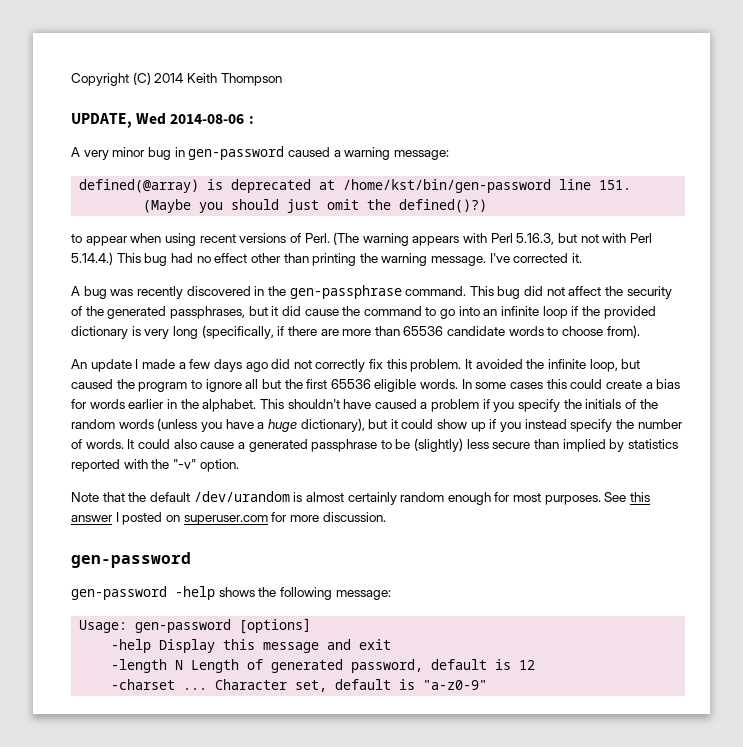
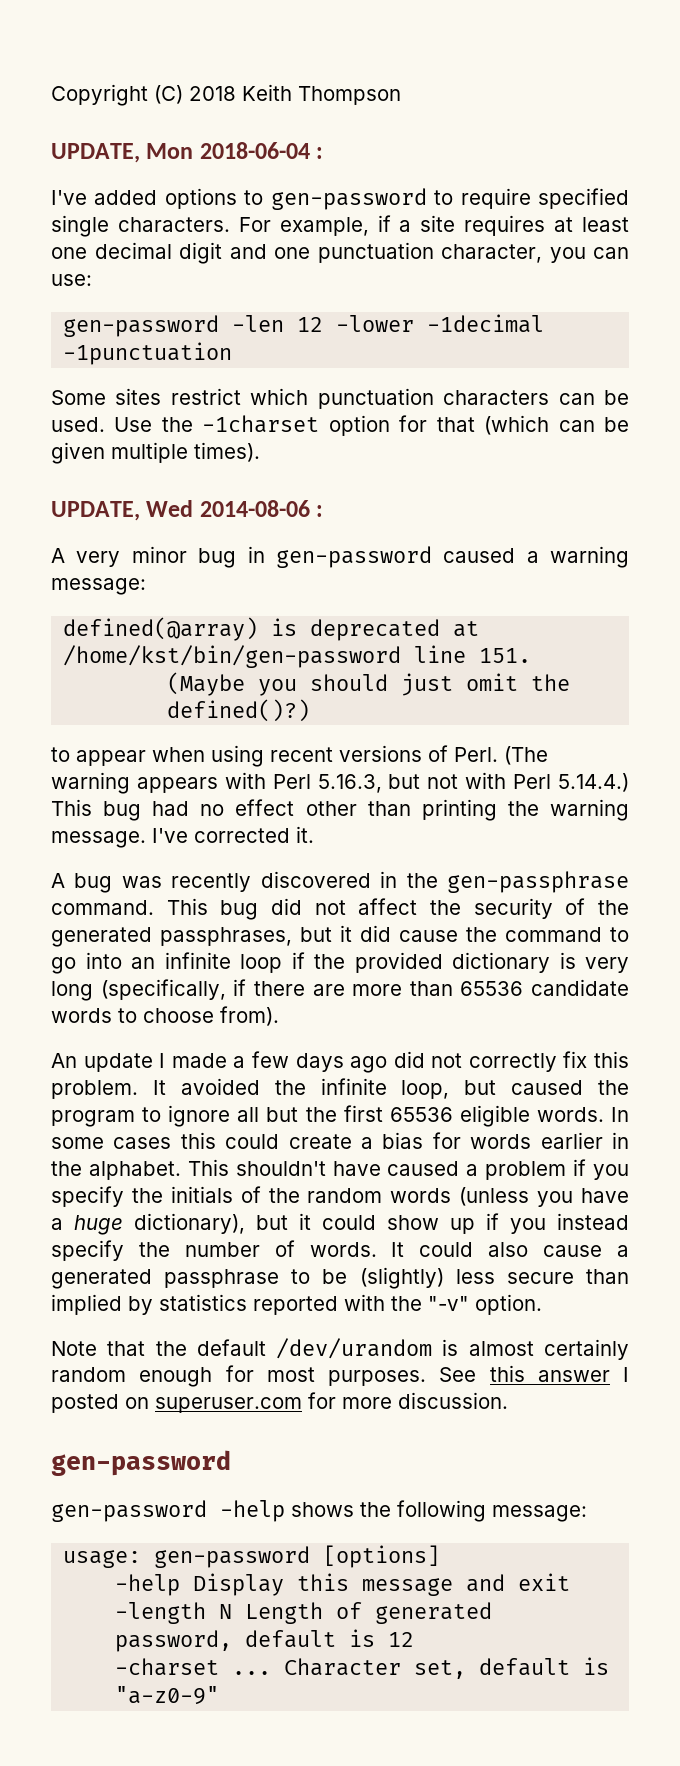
- Copyright (C) 2014 Keith Thompson
+ Copyright (C) 2018 Keith Thompson
+ UPDATE, Mon 2018-06-04 :
+ I've added options to gen-password to require specified single characters. For example, if a site requires at least one decimal digit and one punctuation character, you can use:
+ gen-password -len 12 -lower -1decimal -1punctuation
+ Some sites restrict which punctuation characters can be used. Use the -1charset option for that (which can be given multiple times).
- Usage: gen-password [options]
+ usage: gen-password [options]

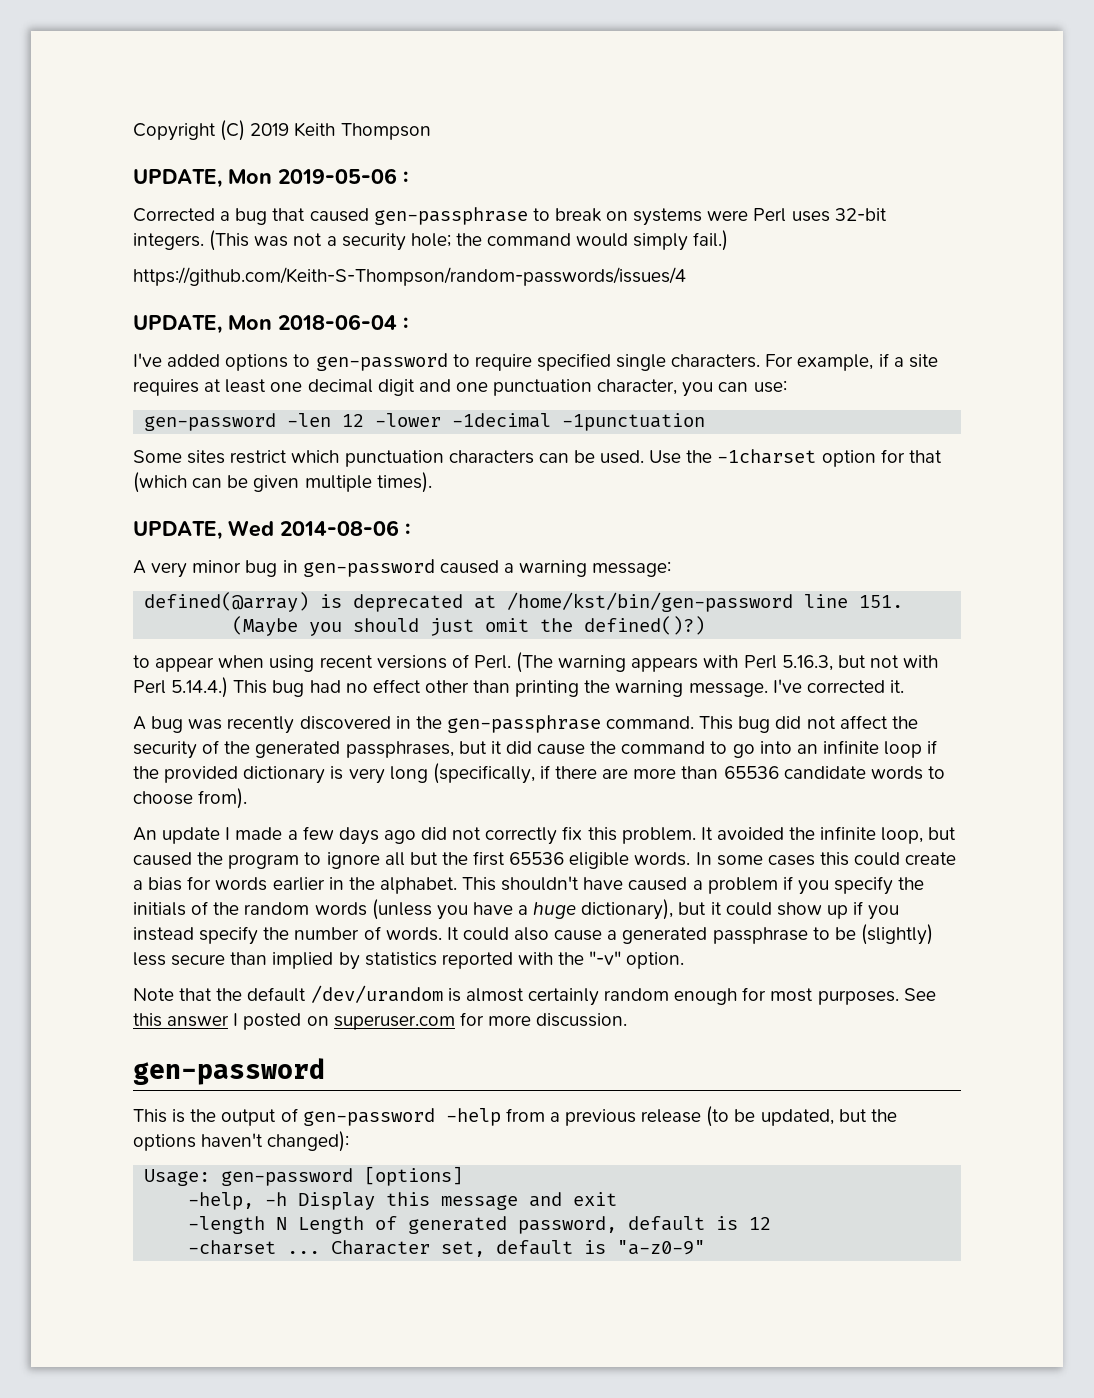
- Copyright (C) 2018 Keith Thompson
+ Copyright (C) 2019 Keith Thompson
+ UPDATE, Mon 2019-05-06 :
+ Corrected a bug that caused gen-passphrase to break on systems were Perl uses 32-bit integers. (This was not a security hole; the command would simply fail.)
+ https://github.com/Keith-S-Thompson/random-passwords/issues/4
- gen-password -help shows the following message:
- usage: gen-password [options]
+ This is the output of gen-password -help from a previous release (to be updated, but the options haven't changed):
+ Usage: gen-password [options]
- -help Display this message and exit
+ -help, -h Display this message and exit

